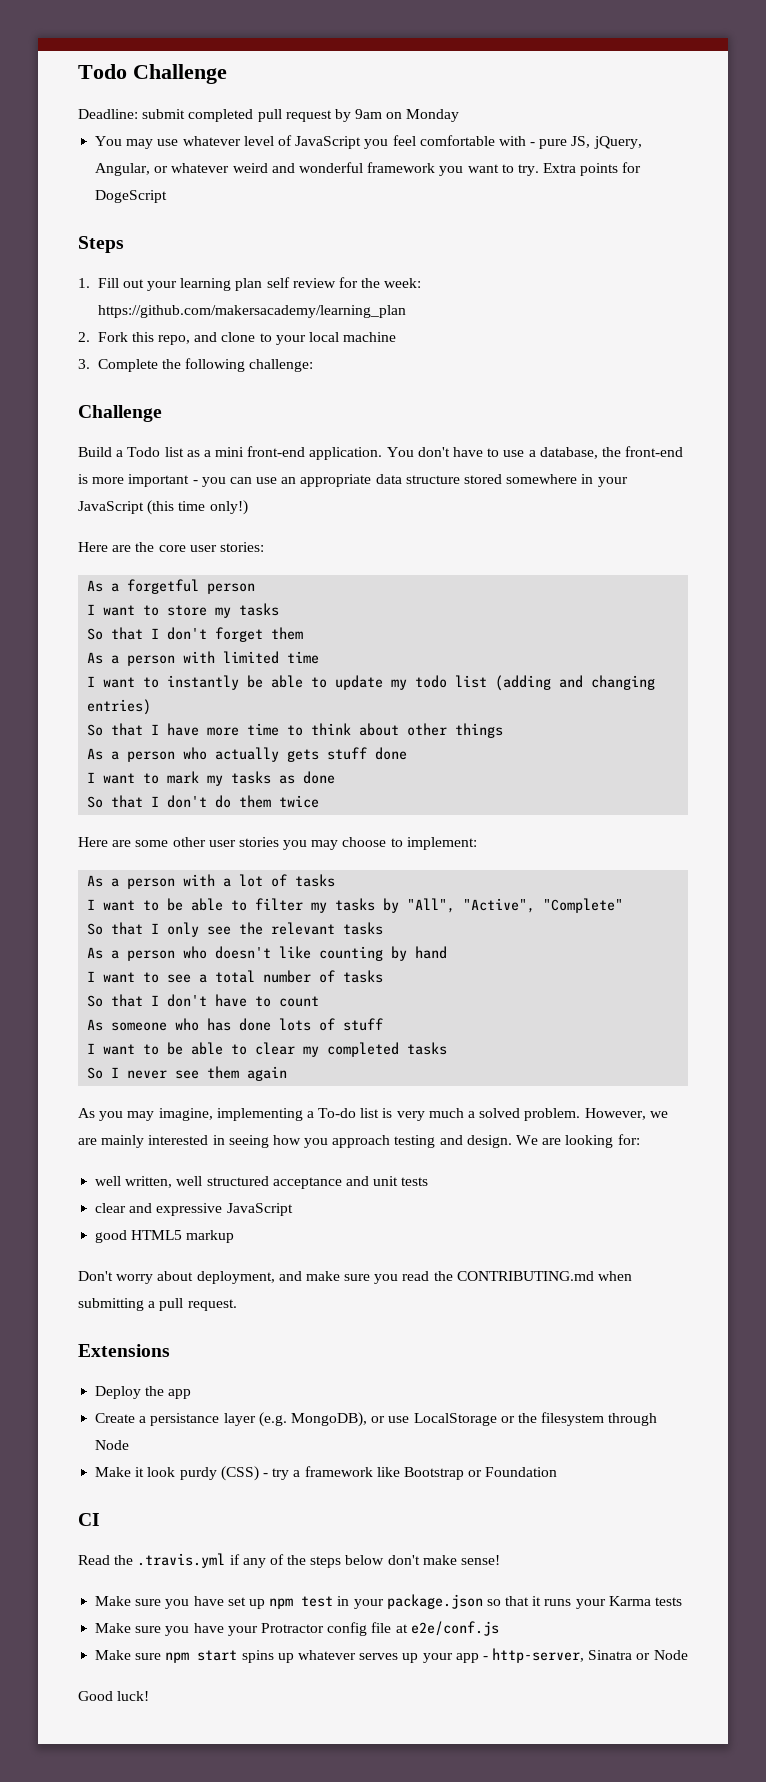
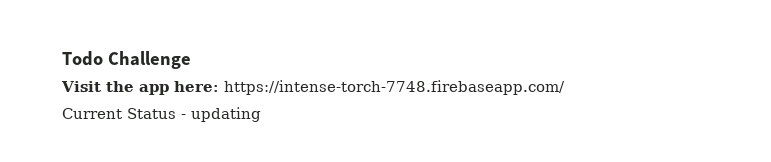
- Deadline: submit completed pull request by 9am on Monday
- You may use whatever level of JavaScript you feel comfortable with - pure JS, jQuery, Angular, or whatever weird and wonderful framework you want to try. Extra points for DogeScript
- Steps
- 1. Fill out your learning plan self review for the week: https://github.com/makersacademy/learning_plan
- 2. Fork this repo, and clone to your local machine
- 3. Complete the following challenge:
- Challenge
- Build a Todo list as a mini front-end application. You don't have to use a database, the front-end is more important - you can use an appropriate data structure stored somewhere in your JavaScript (this time only!)
- Here are the core user stories:
- As a forgetful person
- I want to store my tasks
- So that I don't forget them
- As a person with limited time
- I want to instantly be able to update my todo list (adding and changing entries)
- So that I have more time to think about other things
- As a person who actually gets stuff done
- I want to mark my tasks as done
- So that I don't do them twice
- Here are some other user stories you may choose to implement:
- As a person with a lot of tasks
- I want to be able to filter my tasks by "All", "Active", "Complete"
- So that I only see the relevant tasks
- As a person who doesn't like counting by hand
- I want to see a total number of tasks
- So that I don't have to count
- As someone who has done lots of stuff
- I want to be able to clear my completed tasks
- So I never see them again
- As you may imagine, implementing a To-do list is very much a solved problem. However, we are mainly interested in seeing how you approach testing and design. We are looking for:
- well written, well structured acceptance and unit tests
- clear and expressive JavaScript
- good HTML5 markup
- Don't worry about deployment, and make sure you read the CONTRIBUTING.md when submitting a pull request.
- Extensions
- Deploy the app
- Create a persistance layer (e.g. MongoDB), or use LocalStorage or the filesystem through Node
- Make it look purdy (CSS) - try a framework like Bootstrap or Foundation
- CI
- Read the .travis.yml if any of the steps below don't make sense!
- Make sure you have set up npm test in your package.json so that it runs your Karma tests
- Make sure you have your Protractor config file at e2e/conf.js
- Make sure npm start spins up whatever serves up your app - http-server, Sinatra or Node
- Good luck!
+ Visit the app here: https://intense-torch-7748.firebaseapp.com/
+ Current Status - updating

